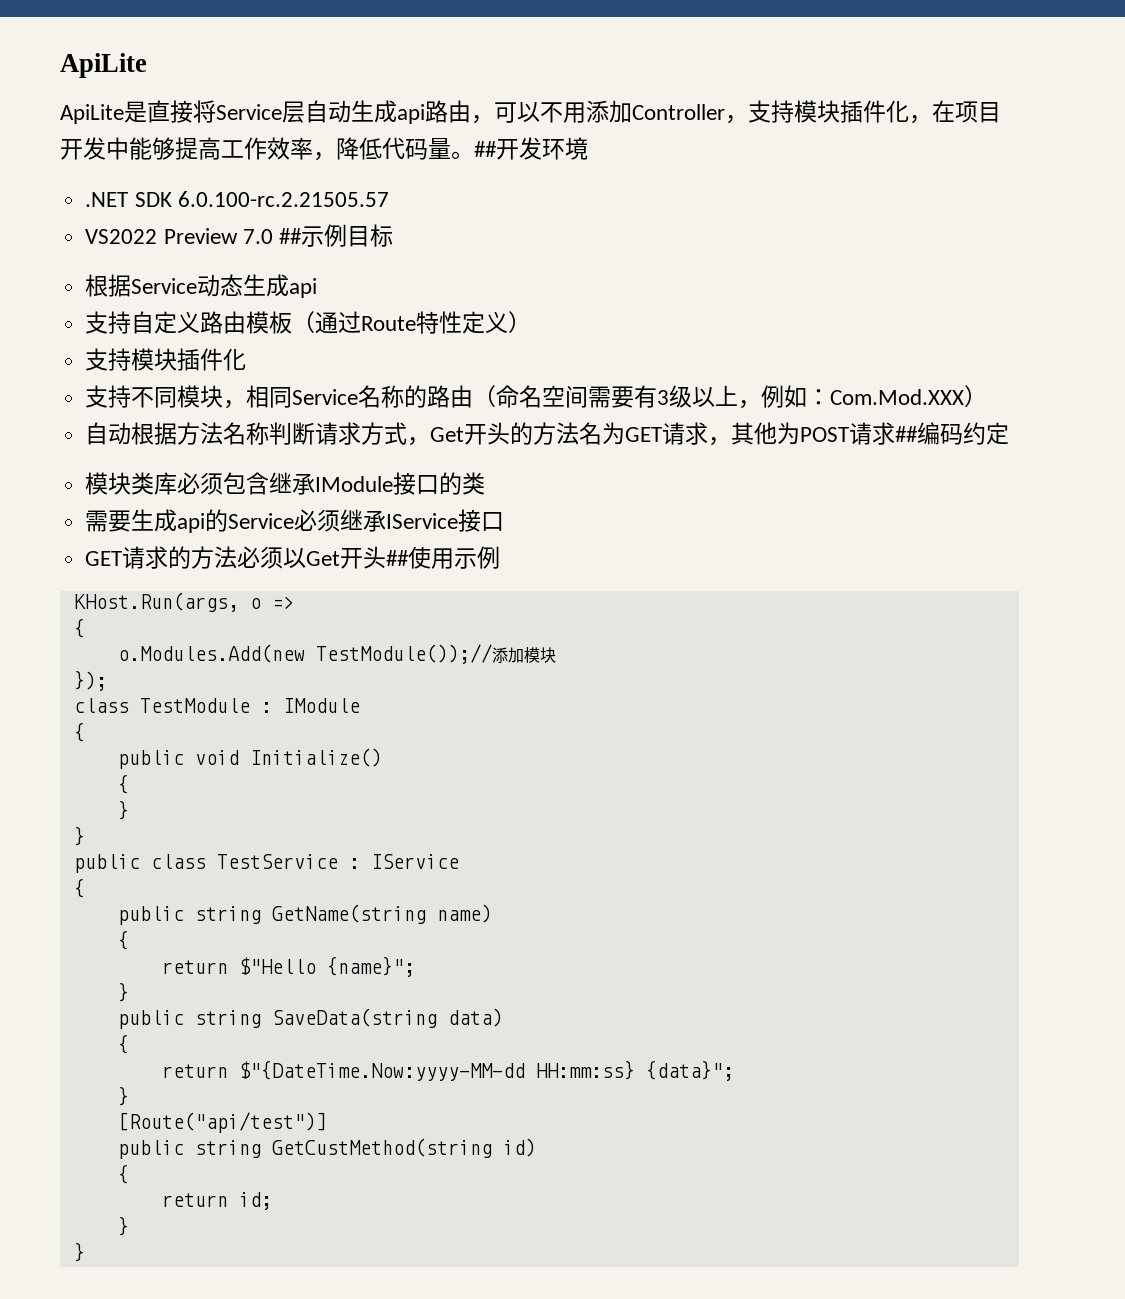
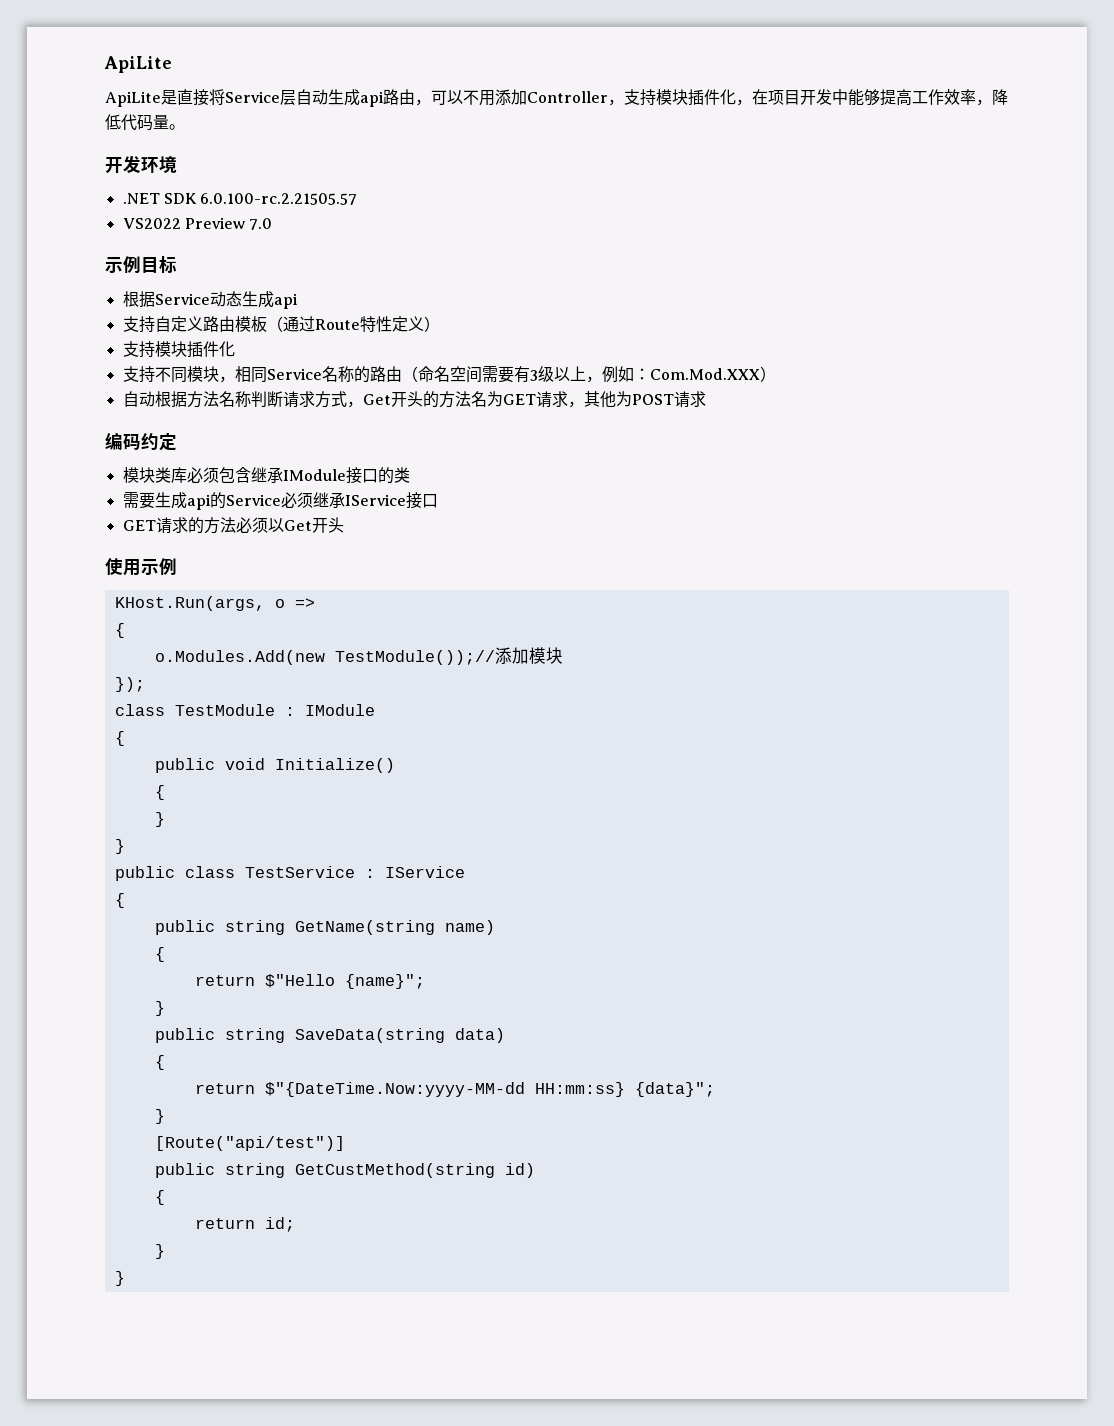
- ApiLite是直接将Service层自动生成api路由，可以不用添加Controller，支持模块插件化，在项目开发中能够提高工作效率，降低代码量。##开发环境
+ ApiLite是直接将Service层自动生成api路由，可以不用添加Controller，支持模块插件化，在项目开发中能够提高工作效率，降低代码量。
+ 开发环境
- VS2022 Preview 7.0 ##示例目标
+ VS2022 Preview 7.0
+ 示例目标
- 自动根据方法名称判断请求方式，Get开头的方法名为GET请求，其他为POST请求##编码约定
+ 自动根据方法名称判断请求方式，Get开头的方法名为GET请求，其他为POST请求
+ 编码约定
- GET请求的方法必须以Get开头##使用示例
+ GET请求的方法必须以Get开头
+ 使用示例

